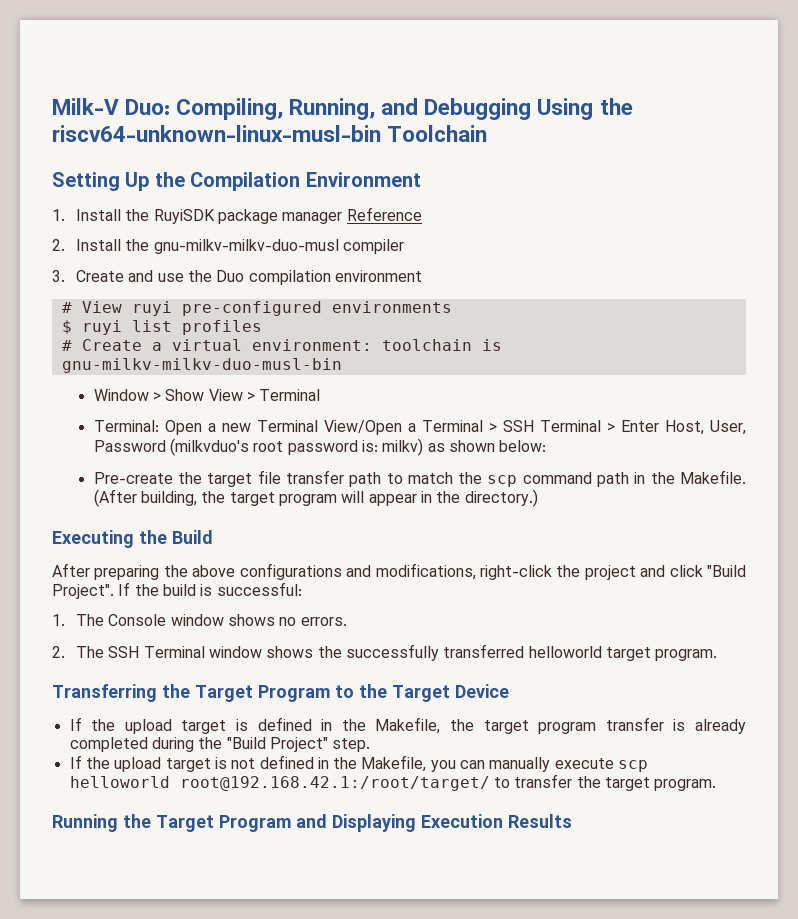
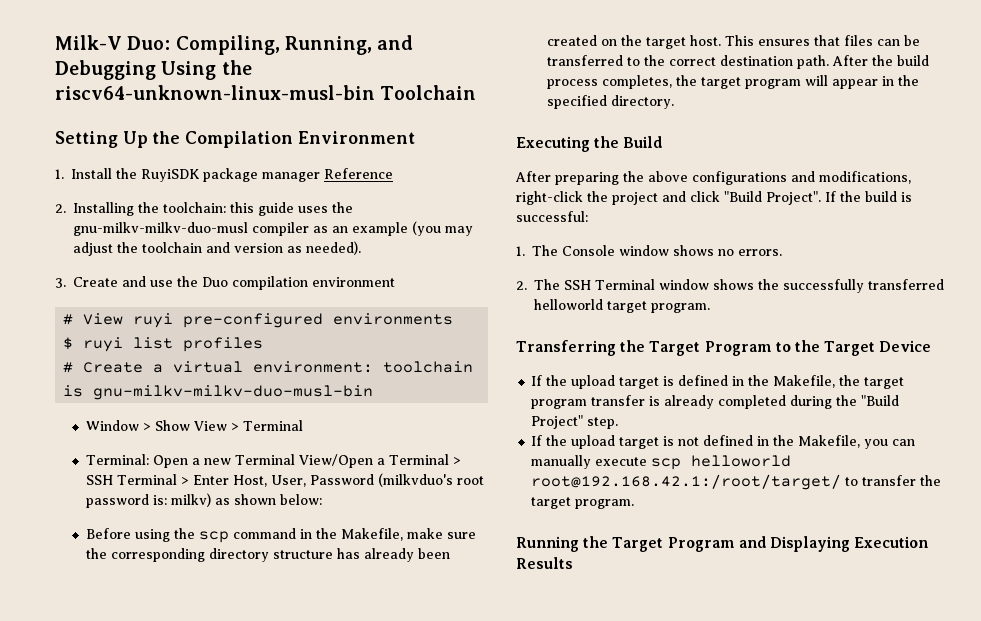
- 2. Install the gnu-milkv-milkv-duo-musl compiler
+ 2. Installing the toolchain: this guide uses the gnu-milkv-milkv-duo-musl compiler as an example (you may adjust the toolchain and version as needed).
- Pre-create the target file transfer path to match the scp command path in the Makefile. (After building, the target program will appear in the directory.)
+ Before using the scp command in the Makefile, make sure the corresponding directory structure has already been created on the target host. This ensures that files can be transferred to the correct destination path. After the build process completes, the target program will appear in the specified directory.

